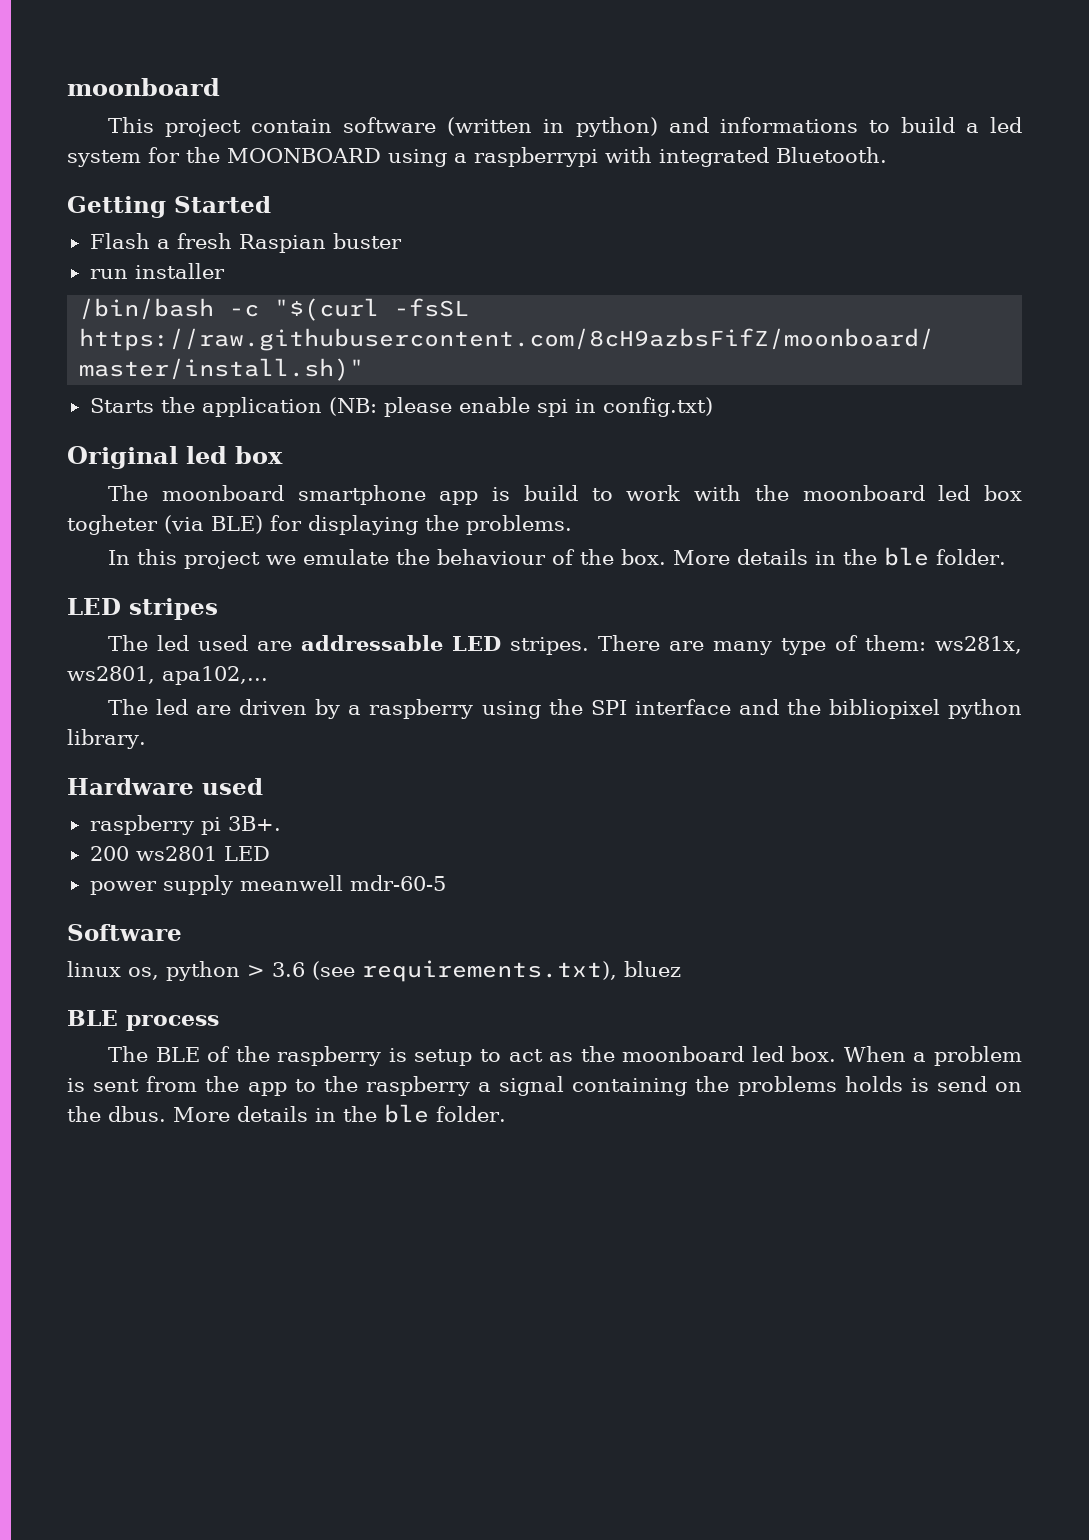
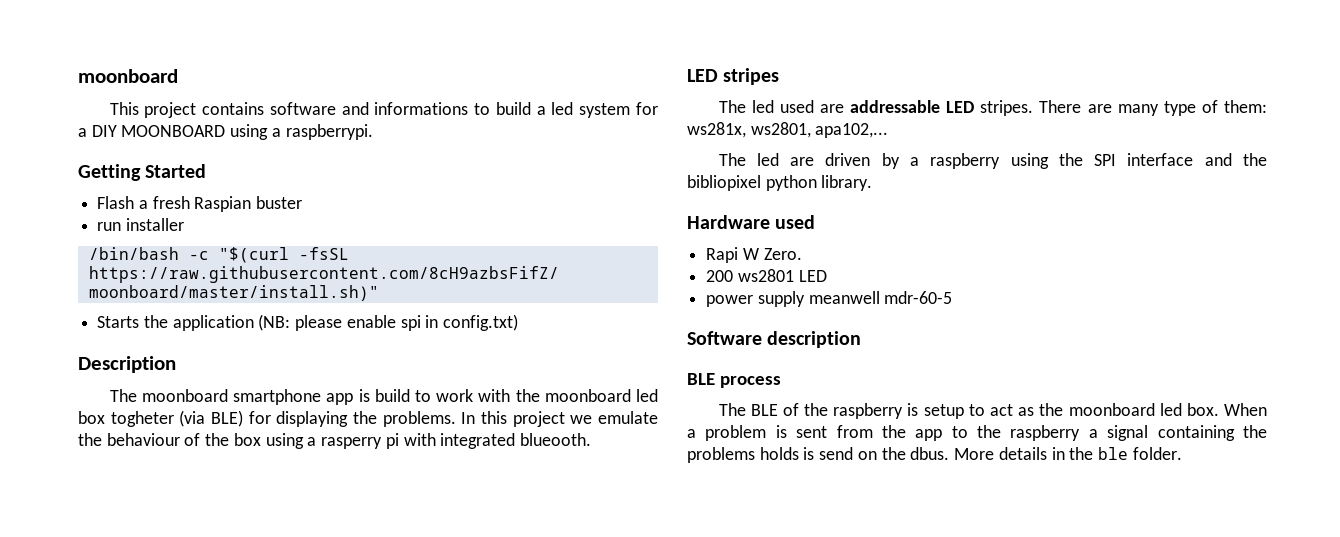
- This project contain software (written in python) and informations to build a led system for the MOONBOARD using a raspberrypi with integrated Bluetooth.
+ This project contains software and informations to build a led system for a DIY MOONBOARD using a raspberrypi.
- Original led box
+ Description
- The moonboard smartphone app is build to work with the moonboard led box togheter (via BLE) for displaying the problems.
- In this project we emulate the behaviour of the box. More details in the ble folder.
+ The moonboard smartphone app is build to work with the moonboard led box togheter (via BLE) for displaying the problems. In this project we emulate the behaviour of the box using a rasperry pi with integrated blueooth.
- raspberry pi 3B+.
+ Rapi W Zero.
- Software
- linux os, python > 3.6 (see requirements.txt), bluez
+ Software description

